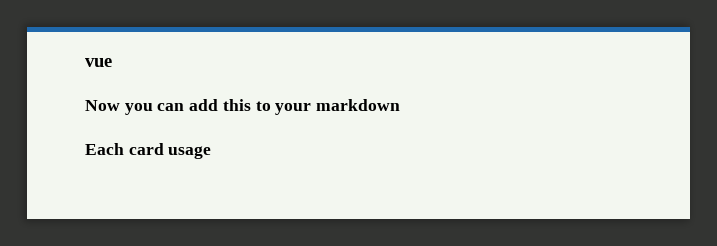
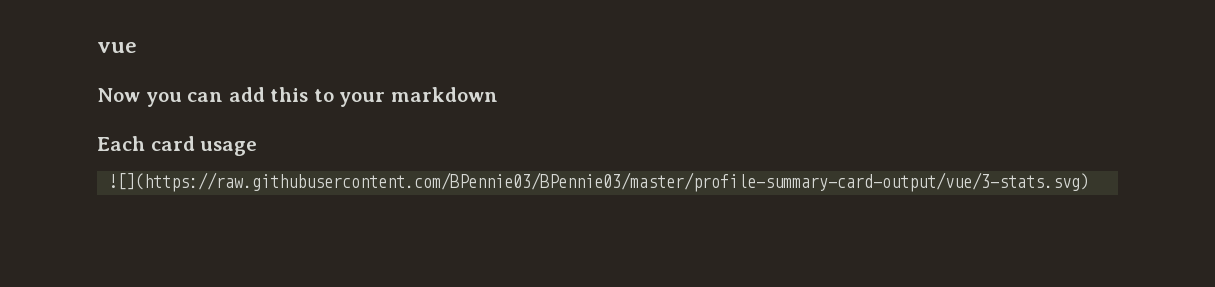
+ ![](https://raw.githubusercontent.com/BPennie03/BPennie03/master/profile-summary-card-output/vue/3-stats.svg)

